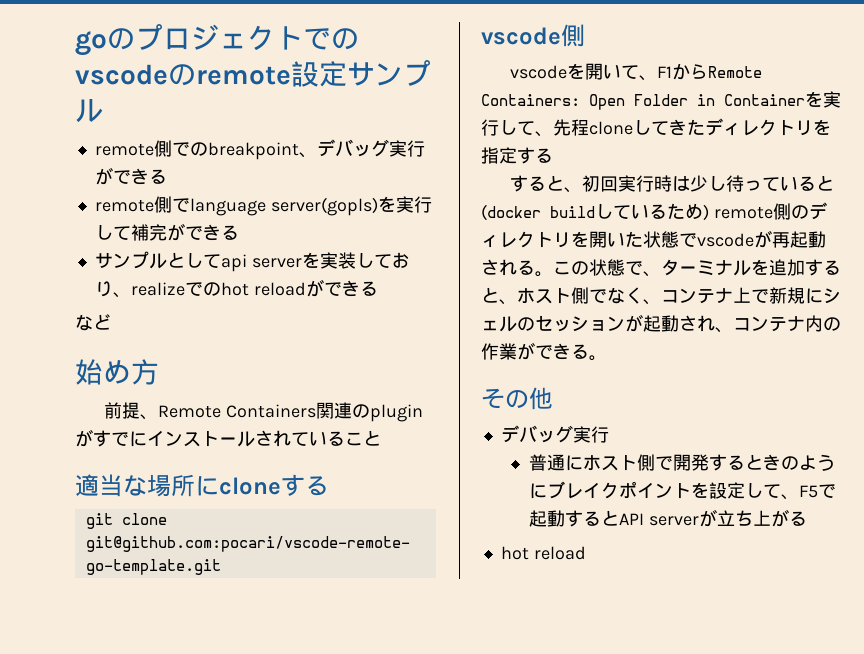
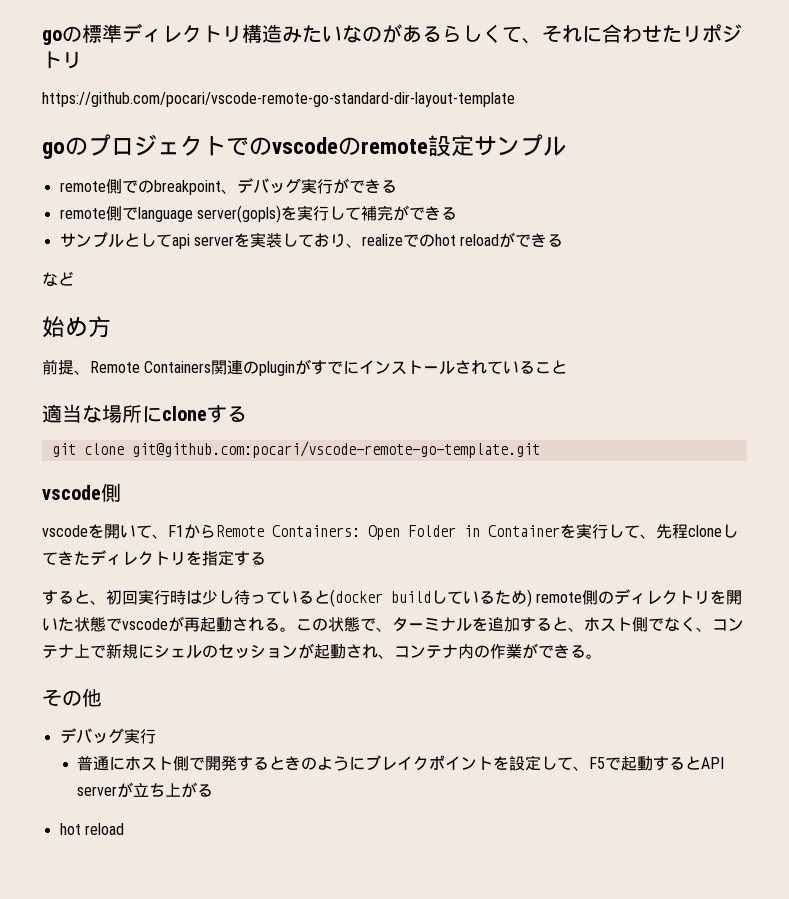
+ goの標準ディレクトリ構造みたいなのがあるらしくて、それに合わせたリポジトリ
+ https://github.com/pocari/vscode-remote-go-standard-dir-layout-template

